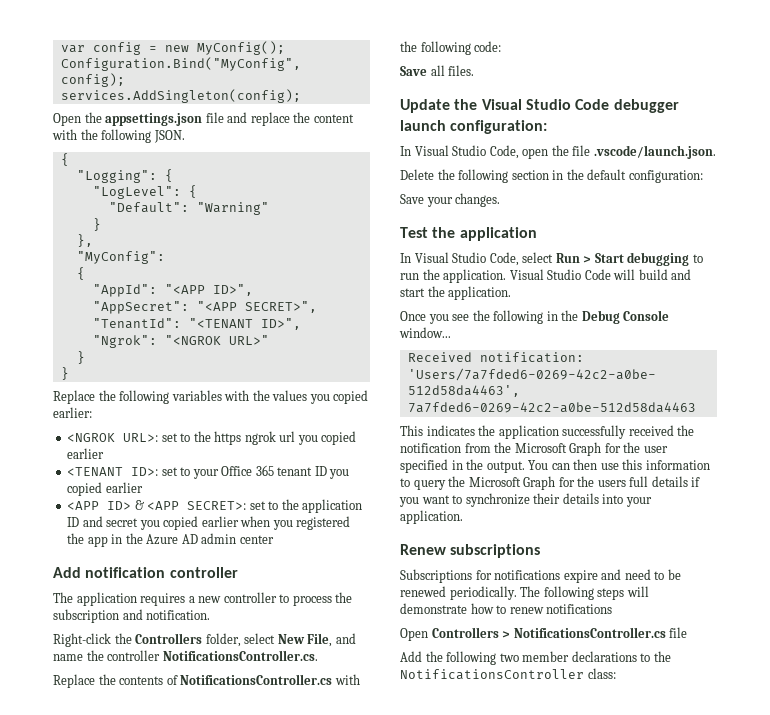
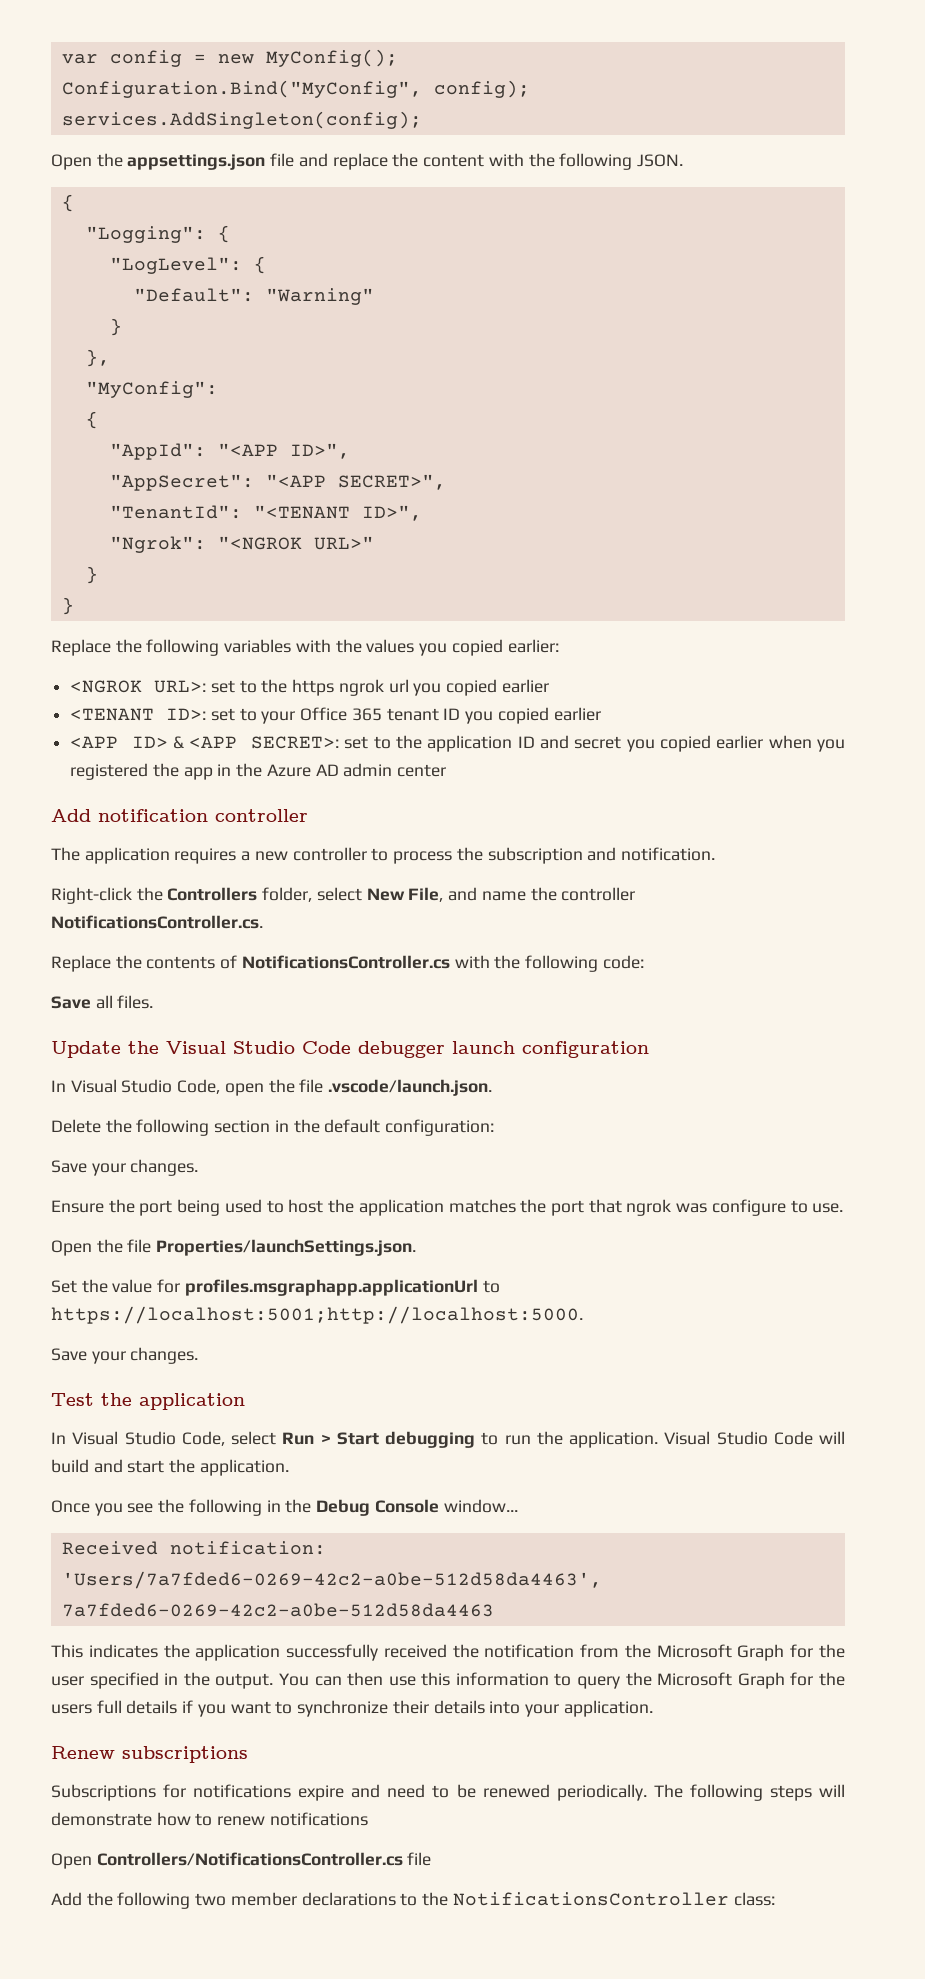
- Update the Visual Studio Code debugger launch configuration:
+ Update the Visual Studio Code debugger launch configuration
+ Ensure the port being used to host the application matches the port that ngrok was configure to use.
+ Open the file Properties/launchSettings.json.
+ Set the value for profiles.msgraphapp.applicationUrl to https://localhost:5001;http://localhost:5000.
+ Save your changes.
- Open Controllers > NotificationsController.cs file
+ Open Controllers/NotificationsController.cs file

